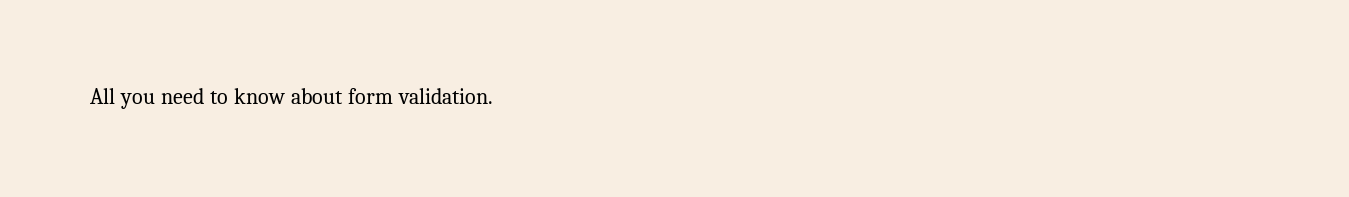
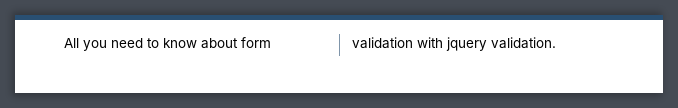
- All you need to know about form validation.
+ All you need to know about form validation with jquery validation.

